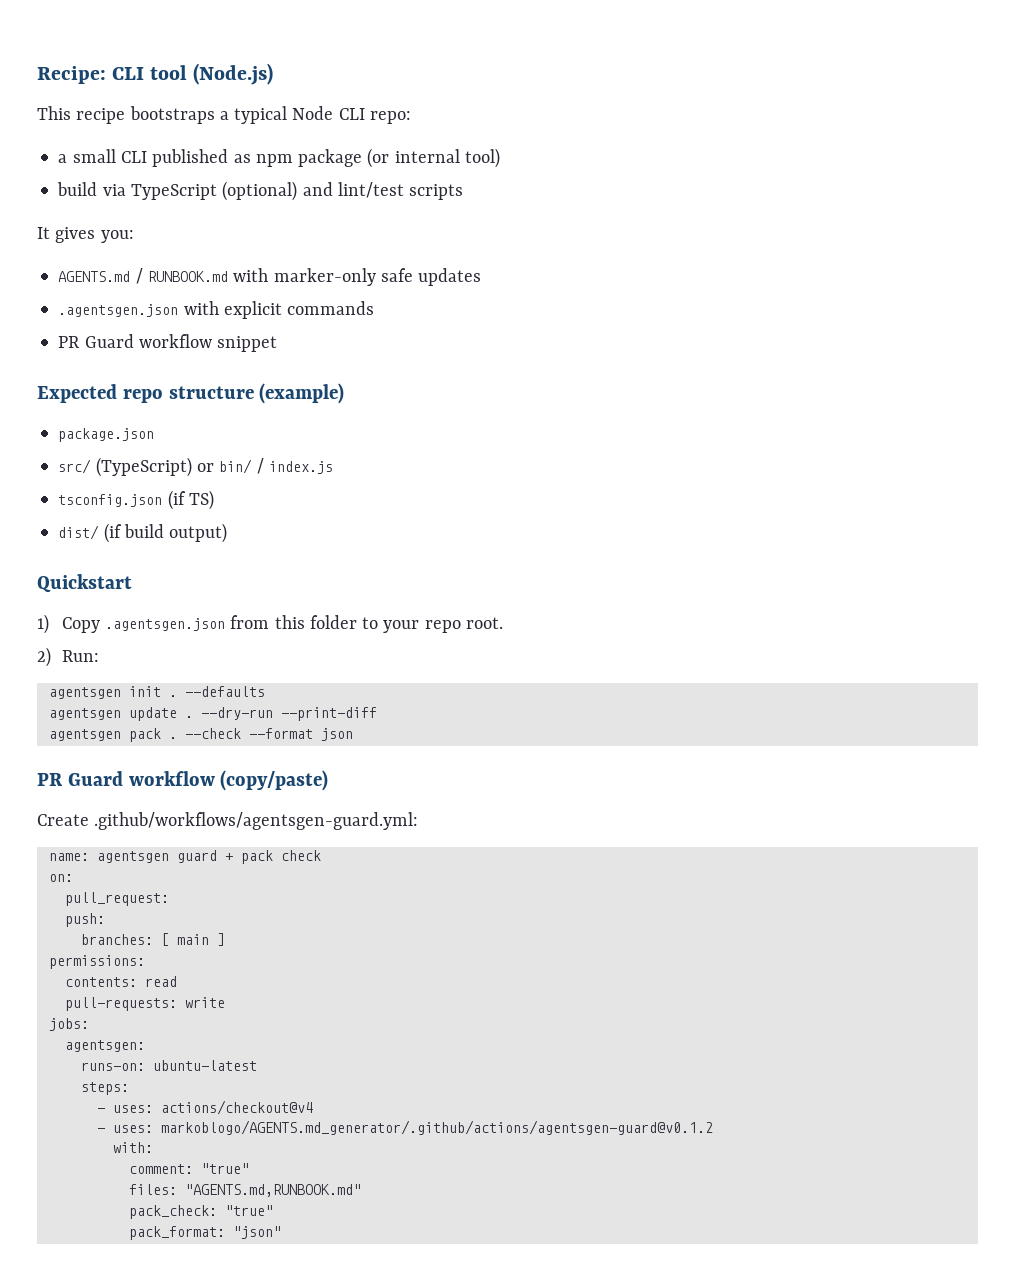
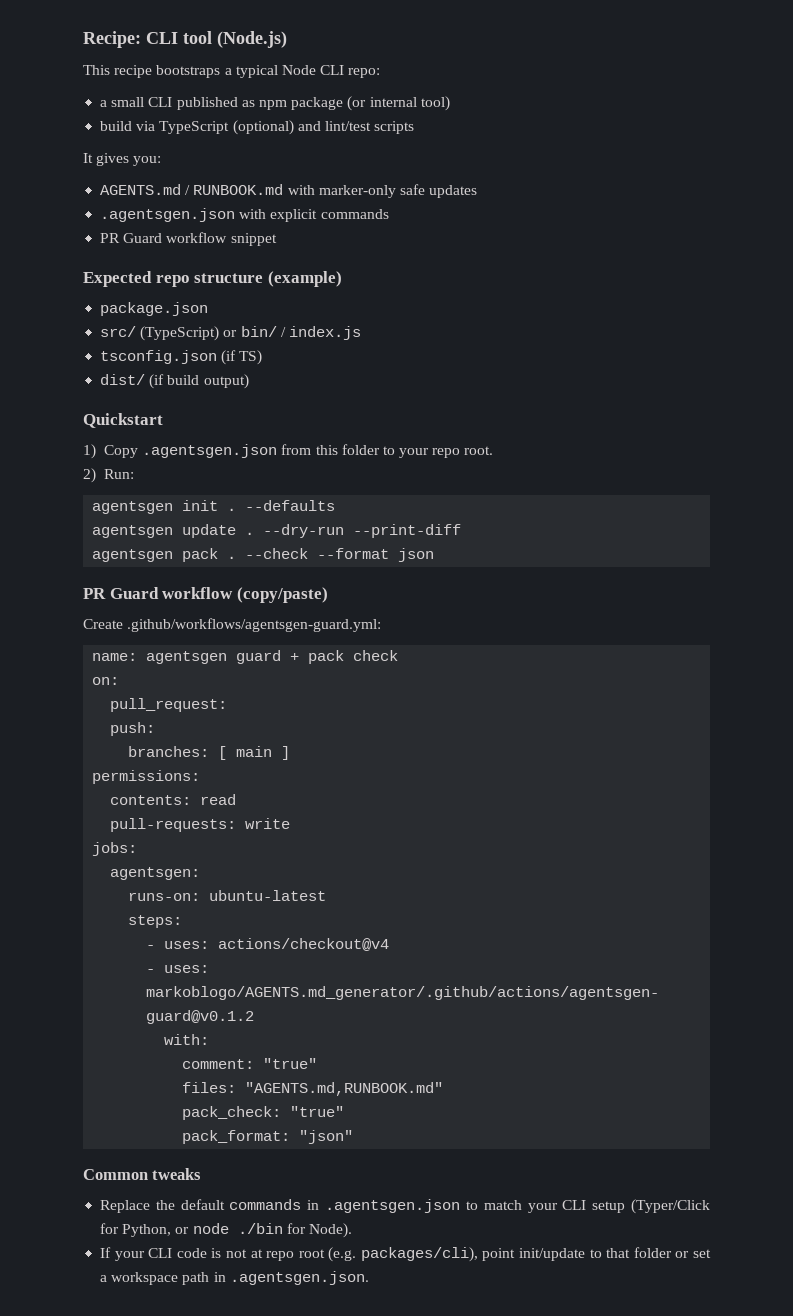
+ Common tweaks
+ Replace the default commands in .agentsgen.json to match your CLI setup (Typer/Click for Python, or node ./bin for Node).
+ If your CLI code is not at repo root (e.g. packages/cli), point init/update to that folder or set a workspace path in .agentsgen.json.

